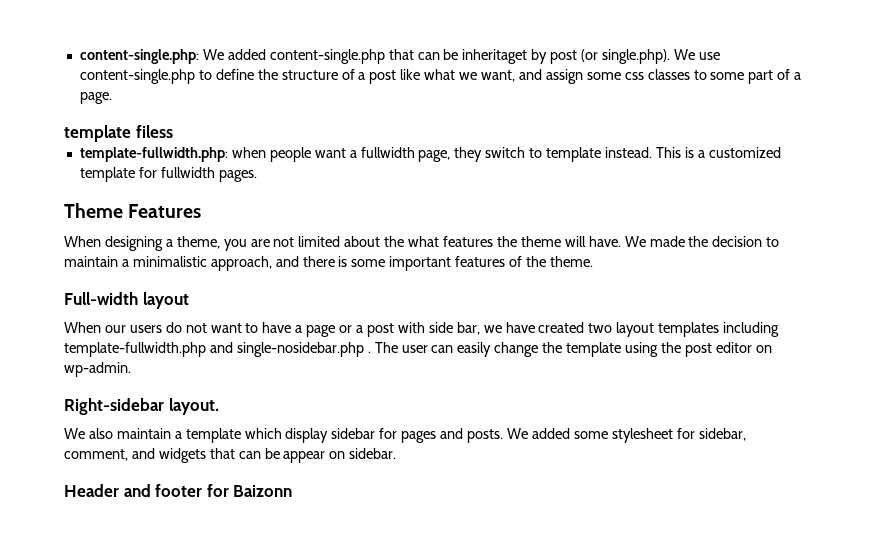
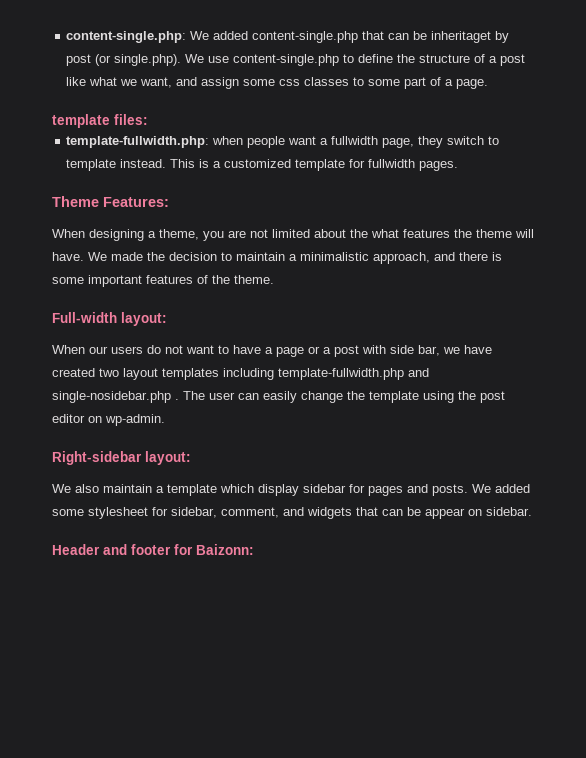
- template filess
+ template files:
- Theme Features
+ Theme Features:
- Full-width layout
+ Full-width layout:
- Right-sidebar layout.
+ Right-sidebar layout:
- Header and footer for Baizonn
+ Header and footer for Baizonn:

